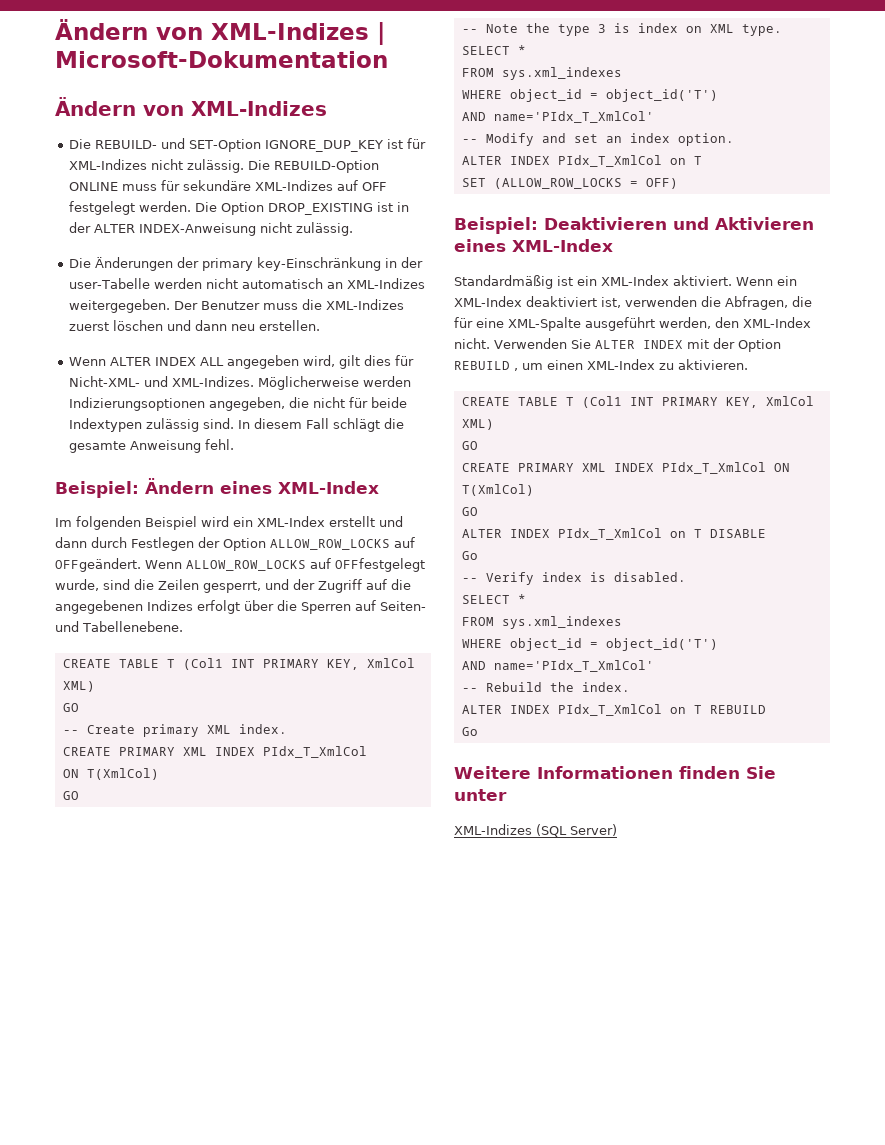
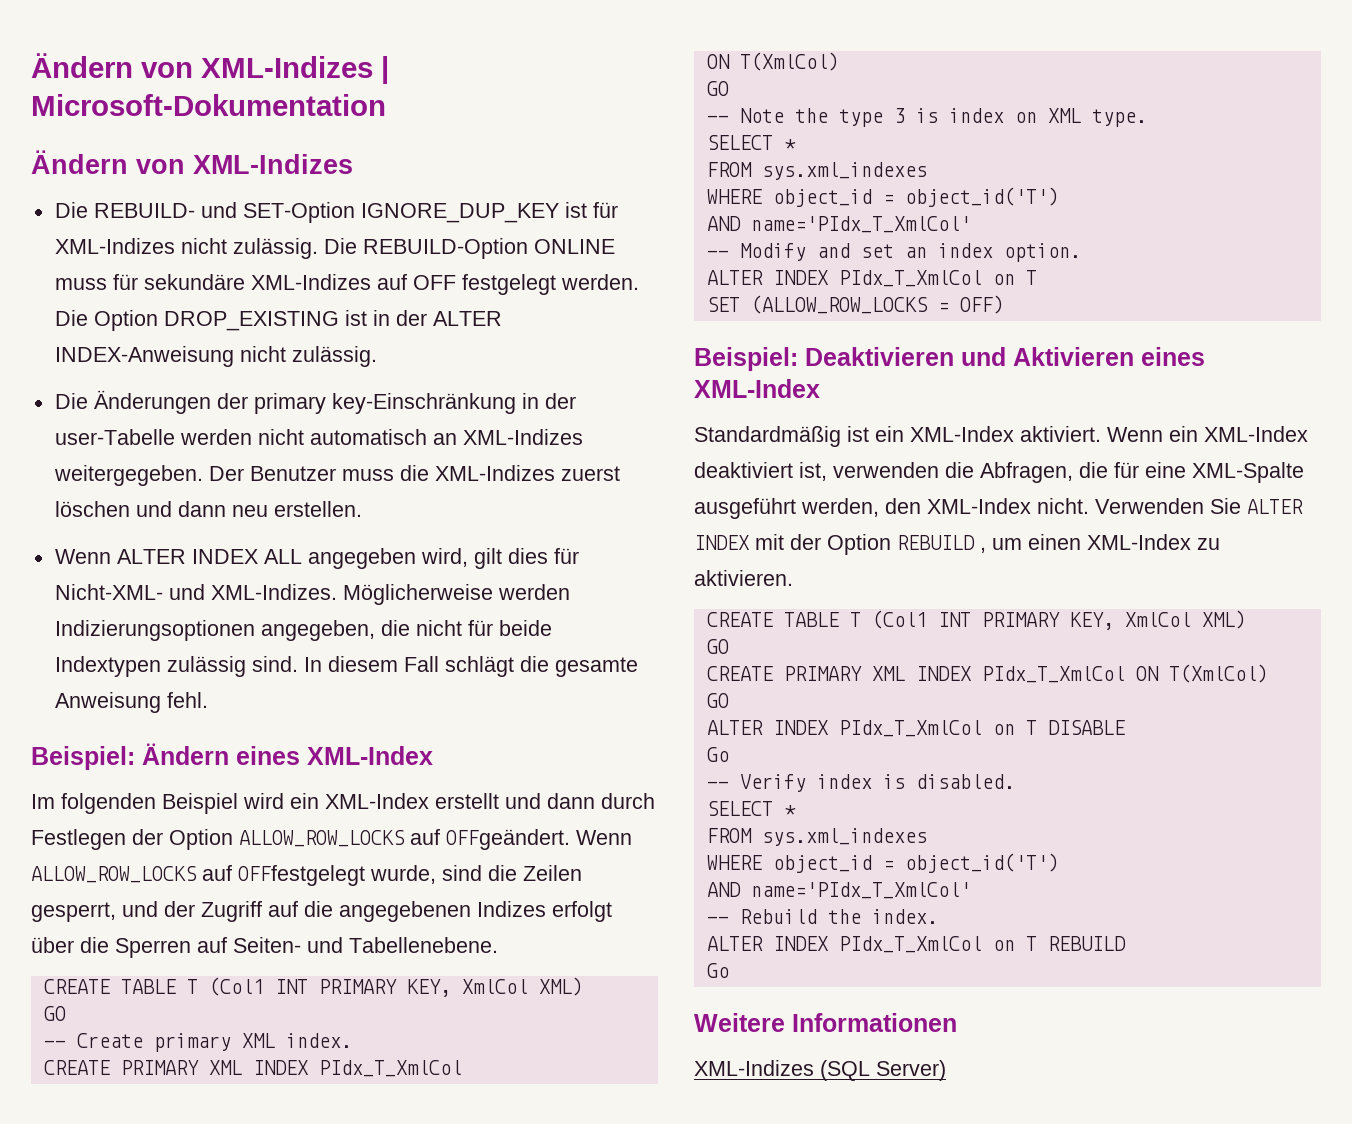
- Weitere Informationen finden Sie unter
+ Weitere Informationen

